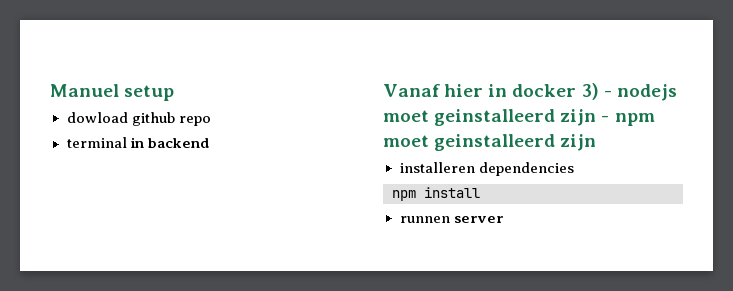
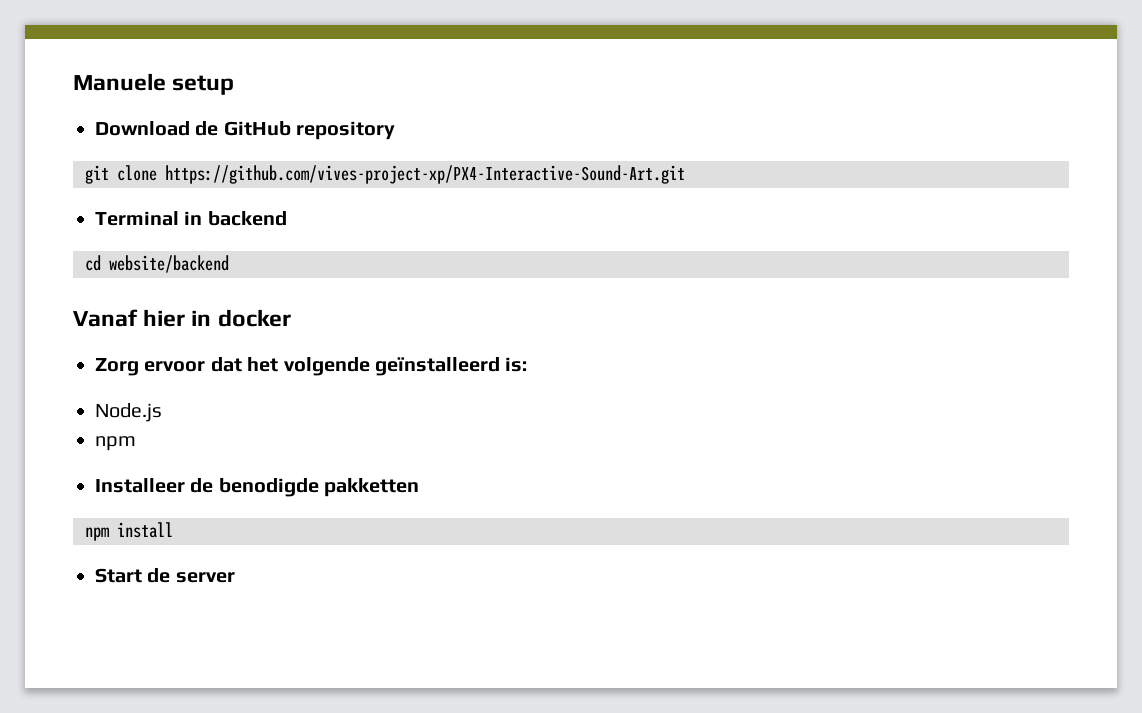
- Manuel setup
+ Manuele setup
- dowload github repo
- terminal in backend
+ Download de GitHub repository
+ git clone https://github.com/vives-project-xp/PX4-Interactive-Sound-Art.git
+ Terminal in backend
+ cd website/backend
- Vanaf hier in docker 3) - nodejs moet geinstalleerd zijn - npm moet geinstalleerd zijn
- installeren dependencies
+ Vanaf hier in docker
+ Zorg ervoor dat het volgende geïnstalleerd is:
+ Node.js
+ npm
+ Installeer de benodigde pakketten
- runnen server
+ Start de server

